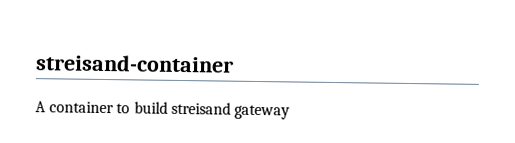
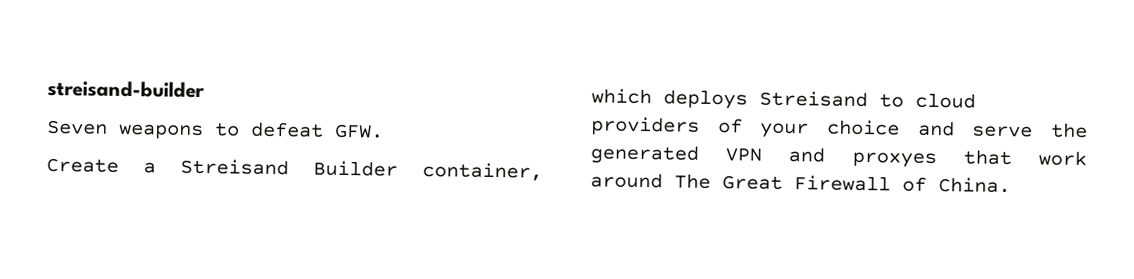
- streisand-container
- A container to build streisand gateway
+ streisand-builder
+ Seven weapons to defeat GFW.
+ Create a Streisand Builder container, which deploys Streisand to cloud providers of your choice and serve the generated VPN and proxyes that work around The Great Firewall of China.

